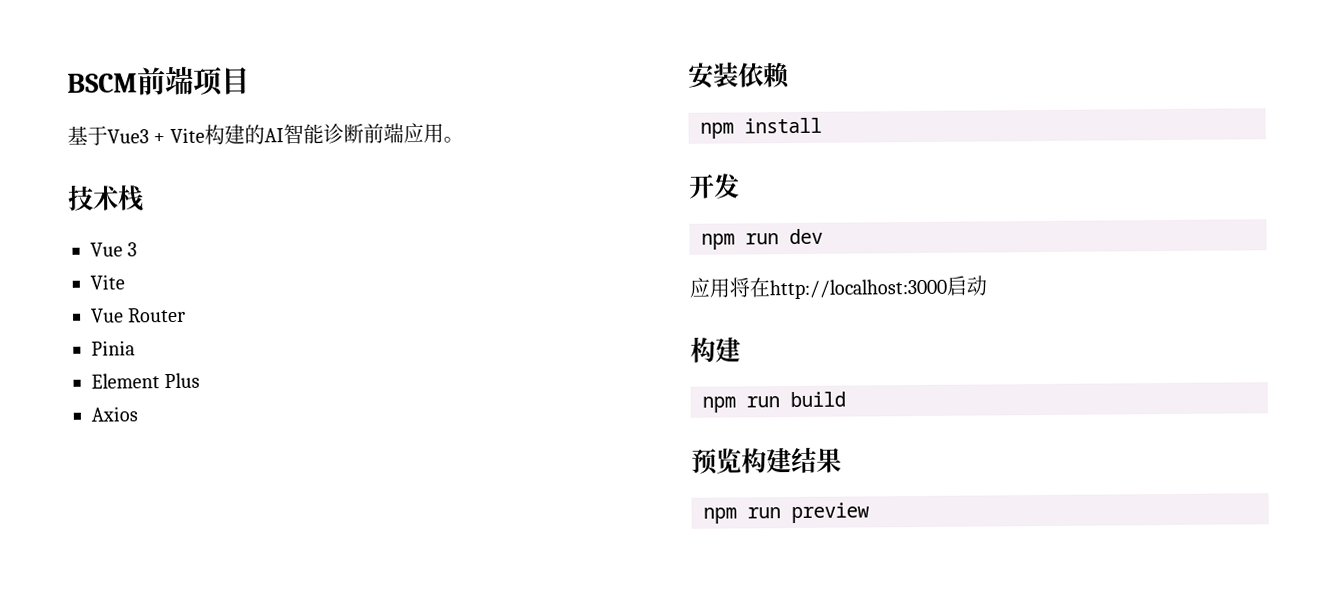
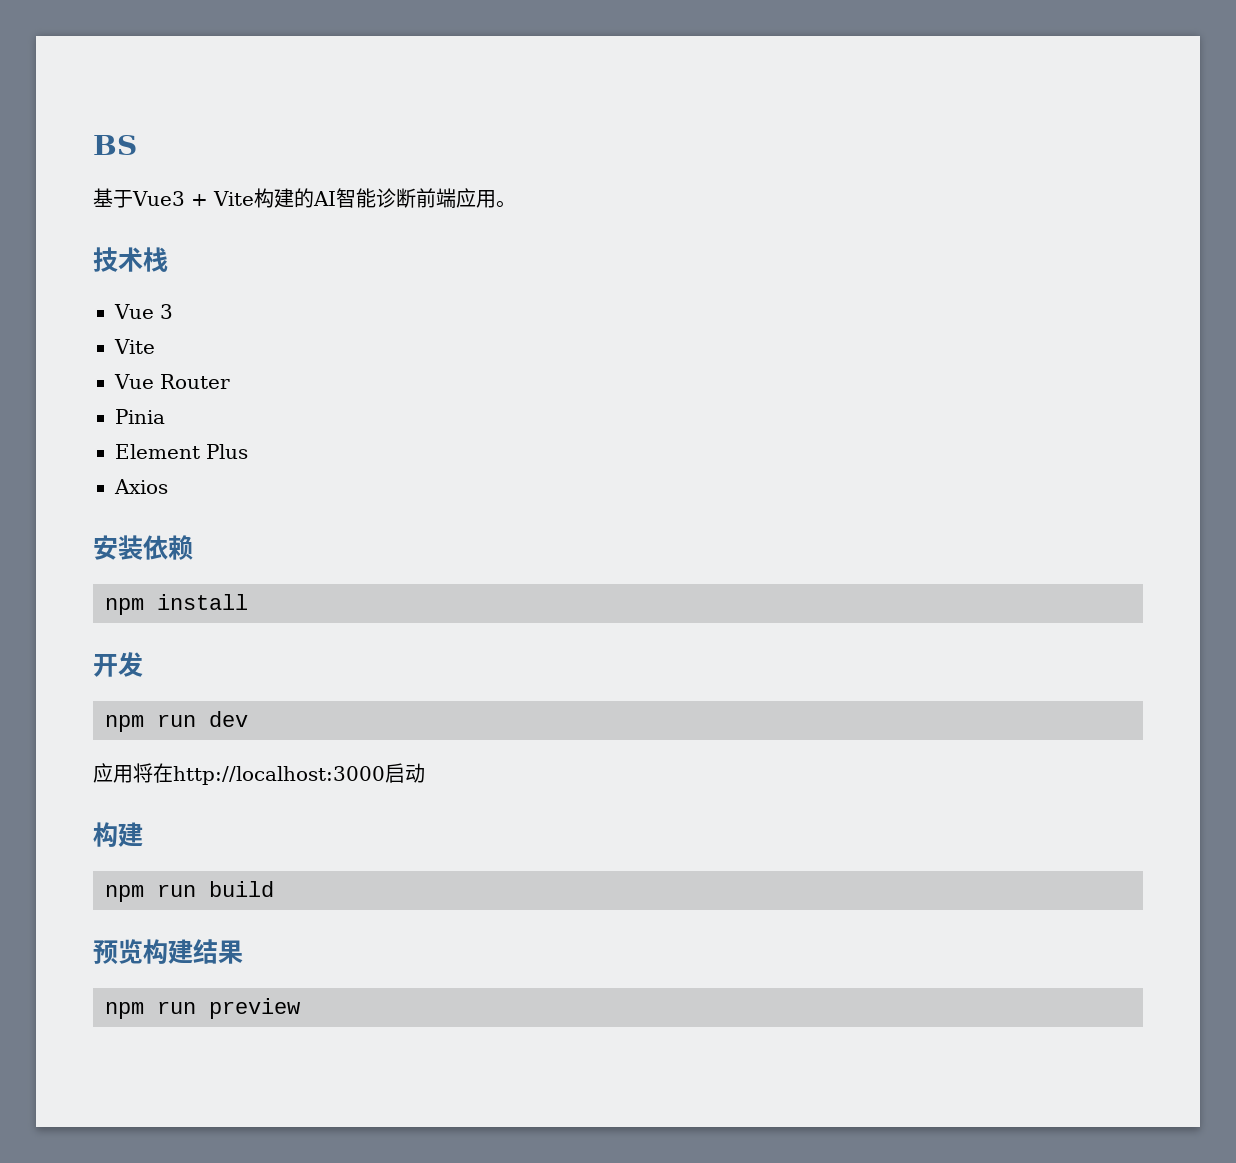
- BSCM前端项目
+ BS

